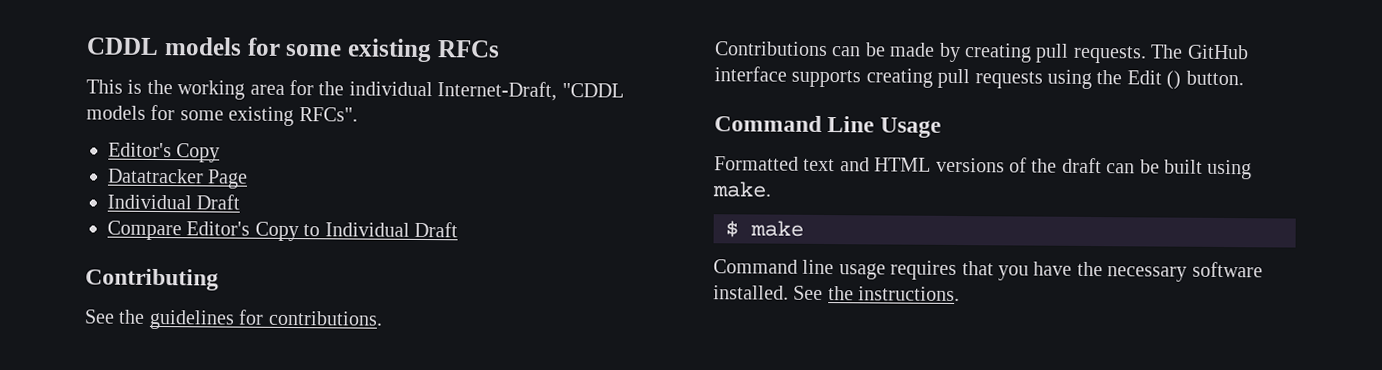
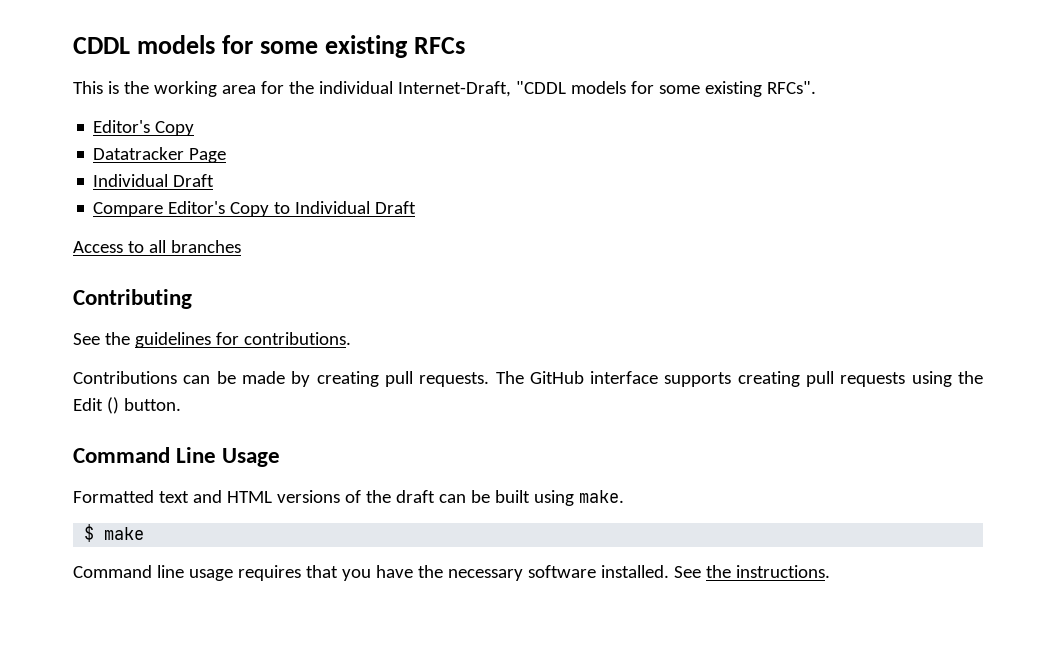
+ Access to all branches

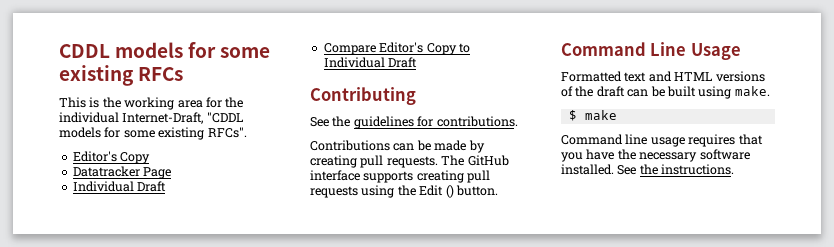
- Access to all branches

